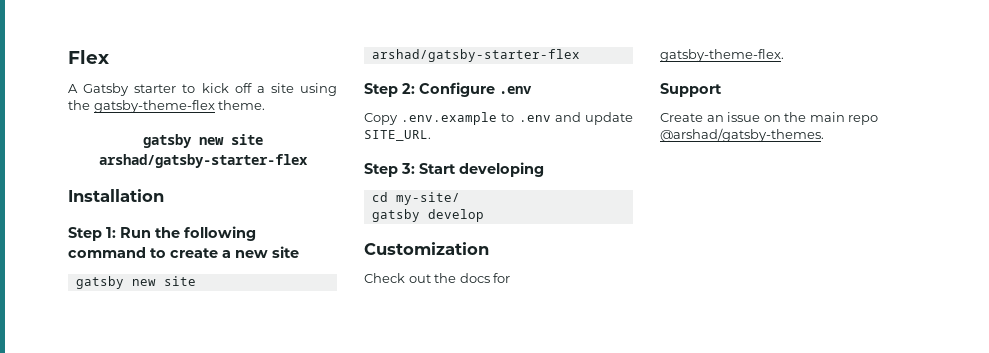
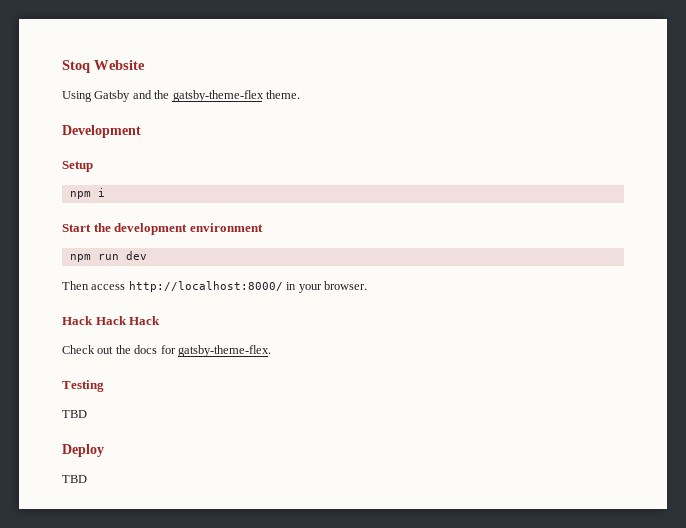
- Flex
- A Gatsby starter to kick off a site using the gatsby-theme-flex theme.
- gatsby new site arshad/gatsby-starter-flex
- Installation
- Step 1: Run the following command to create a new site
- gatsby new site arshad/gatsby-starter-flex
- Step 2: Configure .env
- Copy .env.example to .env and update SITE_URL.
- Step 3: Start developing
- cd my-site/
- gatsby develop
- Customization
+ Stoq Website
+ Using Gatsby and the gatsby-theme-flex theme.
+ Development
+ Setup
+ npm i
+ Start the development environment
+ npm run dev
+ Then access http://localhost:8000/ in your browser.
+ Hack Hack Hack
- Support
- Create an issue on the main repo @arshad/gatsby-themes.
+ Testing
+ TBD
+ Deploy
+ TBD

